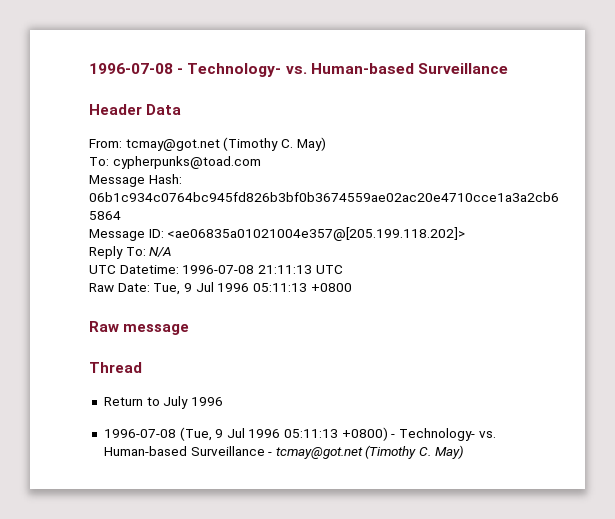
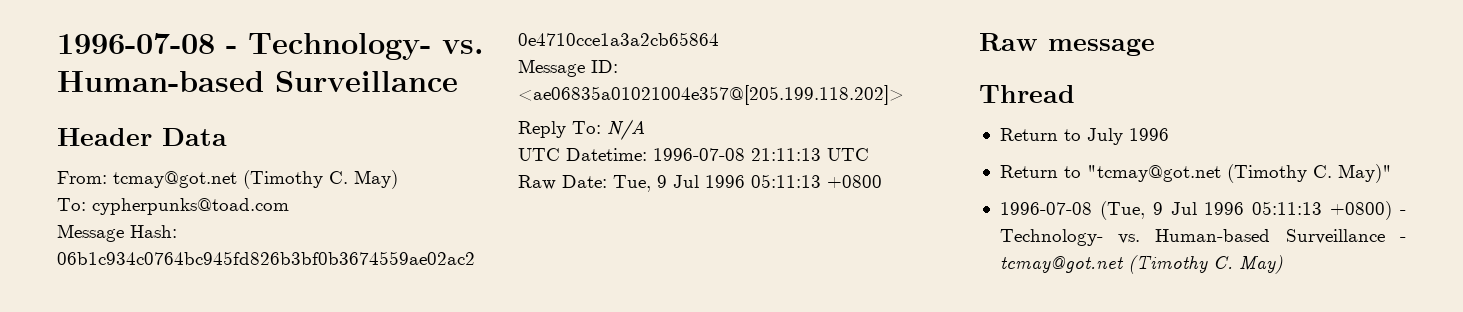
+ Return to "tcmay@got.net (Timothy C. May)"

